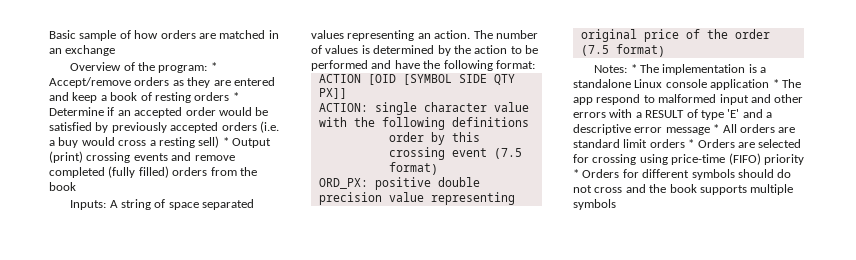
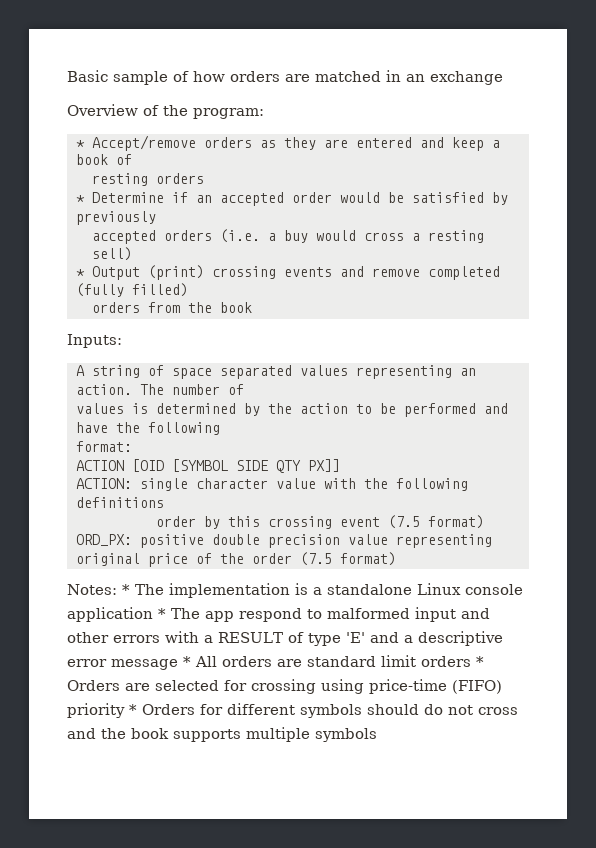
- Overview of the program: * Accept/remove orders as they are entered and keep a book of resting orders * Determine if an accepted order would be satisfied by previously accepted orders (i.e. a buy would cross a resting sell) * Output (print) crossing events and remove completed (fully filled) orders from the book
+ Overview of the program:
+ * Accept/remove orders as they are entered and keep a book of
+ resting orders
+ * Determine if an accepted order would be satisfied by previously
+ accepted orders (i.e. a buy would cross a resting sell)
+ * Output (print) crossing events and remove completed (fully filled)
+ orders from the book
- Inputs: A string of space separated values representing an action.
+ Inputs:
+ A string of space separated values representing an action.
- The number of values is determined by the action to be performed and have the following format:
+ The number of
+ values is determined by the action to be performed and have the following
+ format:

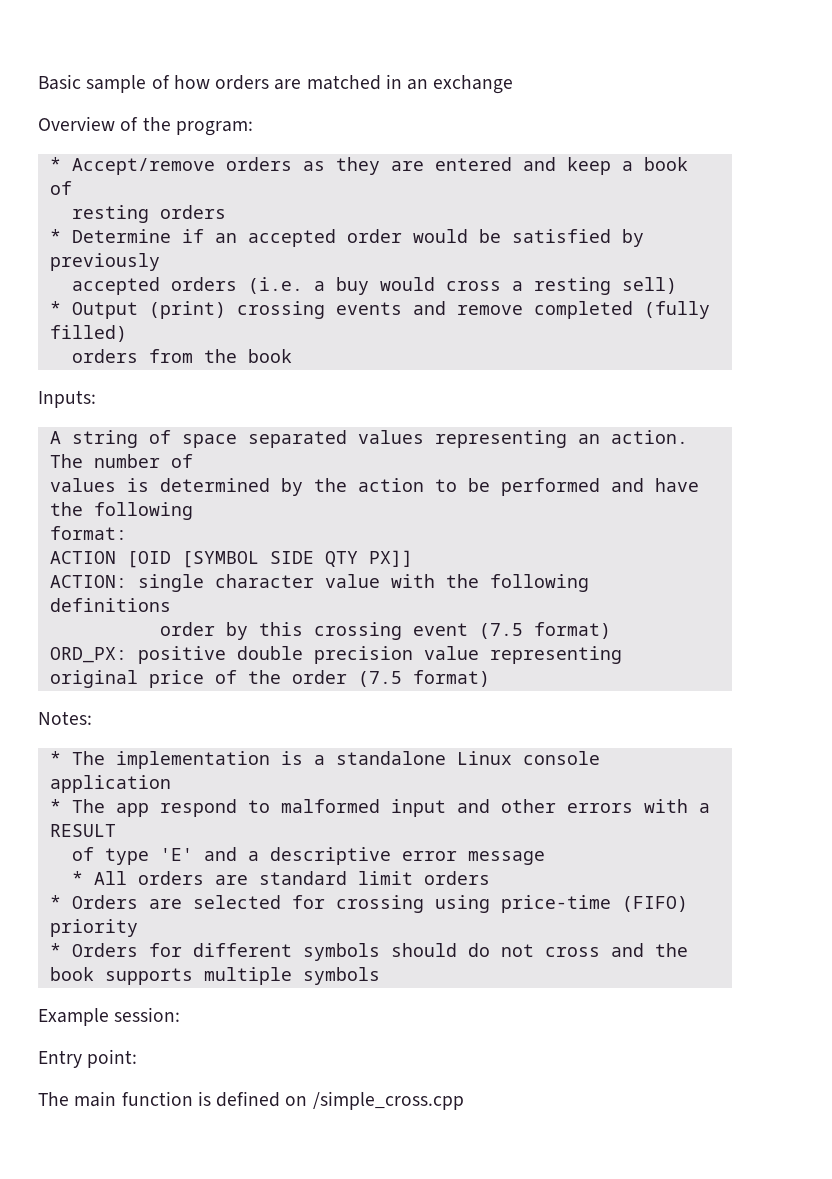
- Notes: * The implementation is a standalone Linux console application * The app respond to malformed input and other errors with a RESULT of type 'E' and a descriptive error message * All orders are standard limit orders * Orders are selected for crossing using price-time (FIFO) priority * Orders for different symbols should do not cross and the book supports multiple symbols
+ Notes:
+ * The implementation is a standalone Linux console application
+ * The app respond to malformed input and other errors with a RESULT
+ of type 'E' and a descriptive error message
+ * All orders are standard limit orders
+ * Orders are selected for crossing using price-time (FIFO) priority
+ * Orders for different symbols should do not cross and the book supports multiple symbols
+ Example session:
+ Entry point:
+ The main function is defined on /simple_cross.cpp

